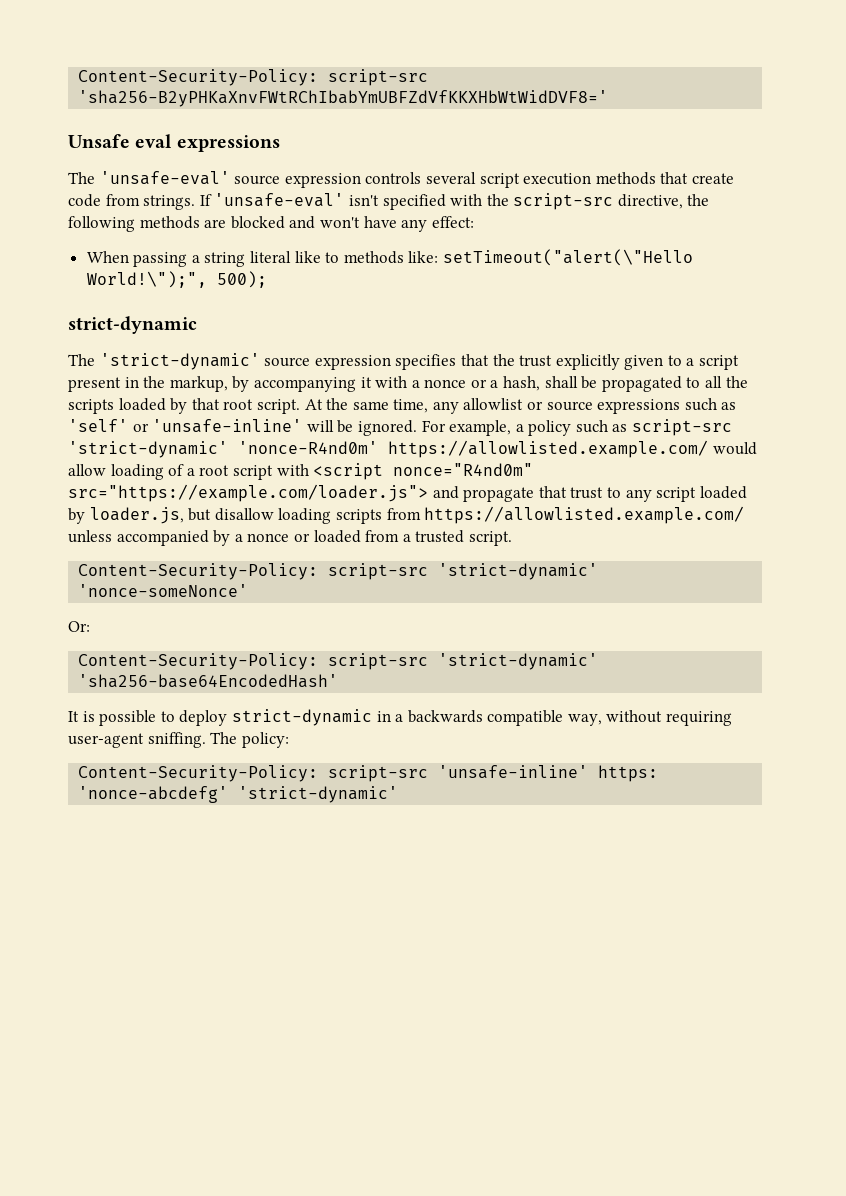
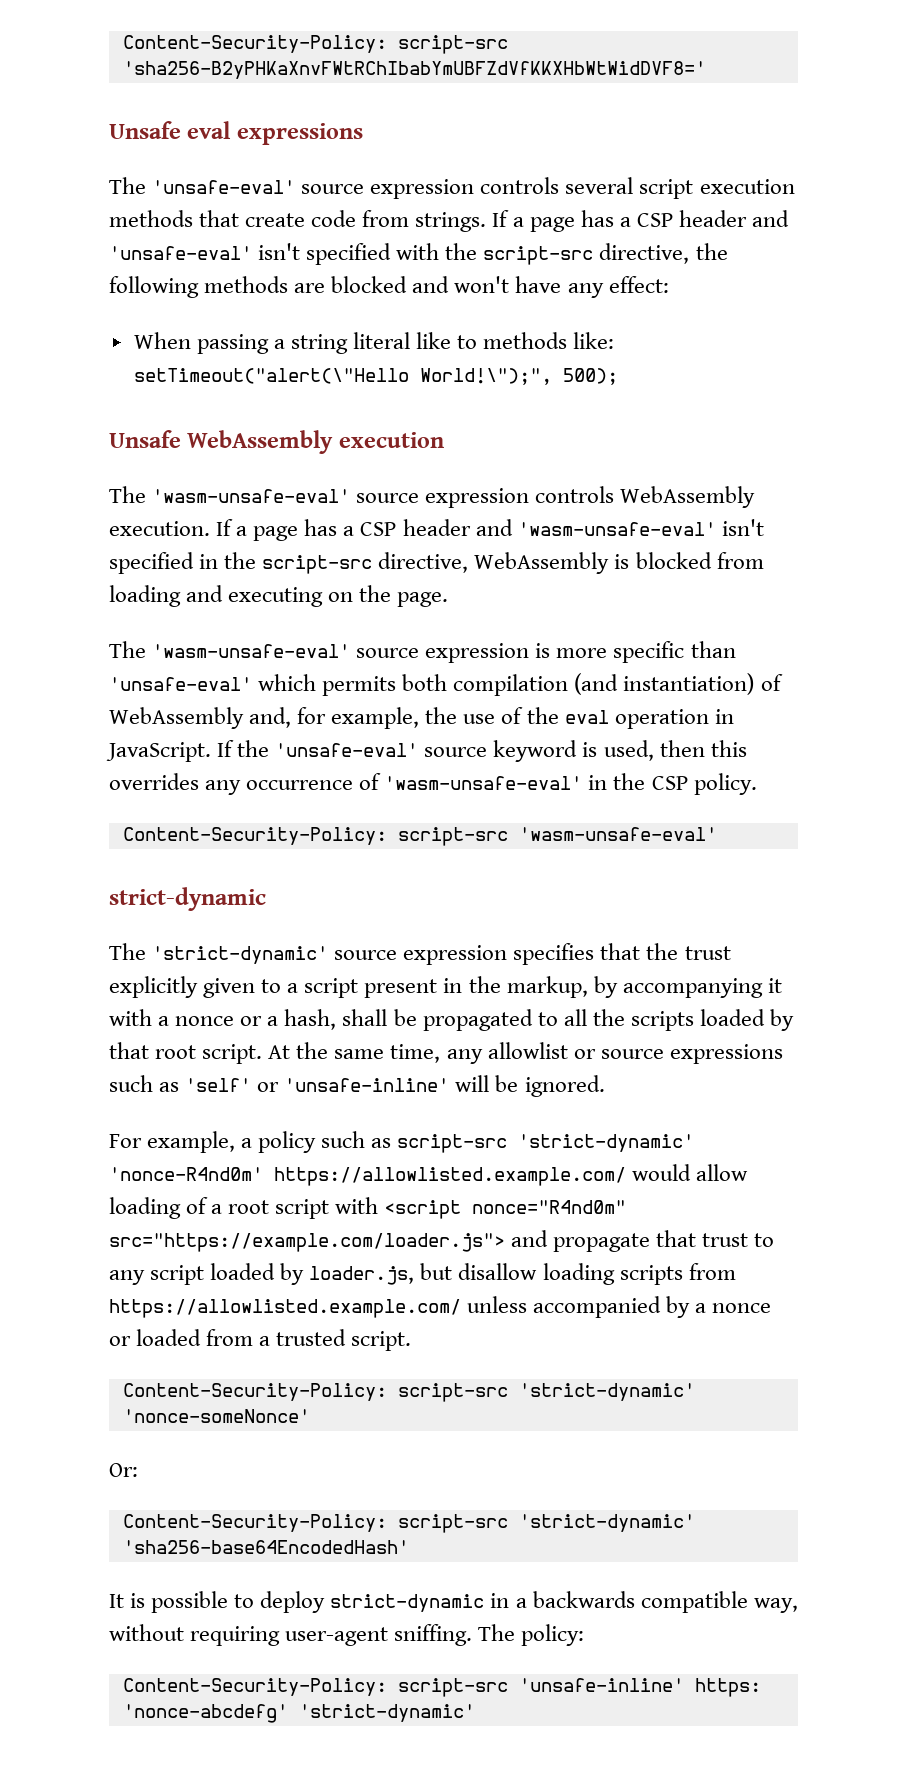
- If 'unsafe-eval' isn't specified with the script-src directive, the following methods are blocked and won't have any effect:
+ If a page has a CSP header and 'unsafe-eval' isn't specified with the script-src directive, the following methods are blocked and won't have any effect:
+ Unsafe WebAssembly execution
+ The 'wasm-unsafe-eval' source expression controls WebAssembly execution. If a page has a CSP header and 'wasm-unsafe-eval' isn't specified in the script-src directive, WebAssembly is blocked from loading and executing on the page.
+ The 'wasm-unsafe-eval' source expression is more specific than 'unsafe-eval' which permits both compilation (and instantiation) of WebAssembly and, for example, the use of the eval operation in JavaScript. If the 'unsafe-eval' source keyword is used, then this overrides any occurrence of 'wasm-unsafe-eval' in the CSP policy.
+ Content-Security-Policy: script-src 'wasm-unsafe-eval'
- At the same time, any allowlist or source expressions such as 'self' or 'unsafe-inline' will be ignored. For example, a policy such as script-src 'strict-dynamic' 'nonce-R4nd0m' https://allowlisted.example.com/ would allow loading of a root script with <script nonce="R4nd0m" src="https://example.com/loader.js"> and propagate that trust to any script loaded by loader.js, but disallow loading scripts from https://allowlisted.example.com/ unless accompanied by a nonce or loaded from a trusted script.
+ At the same time, any allowlist or source expressions such as 'self' or 'unsafe-inline' will be ignored.
+ For example, a policy such as script-src 'strict-dynamic' 'nonce-R4nd0m' https://allowlisted.example.com/ would allow loading of a root script with <script nonce="R4nd0m" src="https://example.com/loader.js"> and propagate that trust to any script loaded by loader.js, but disallow loading scripts from https://allowlisted.example.com/ unless accompanied by a nonce or loaded from a trusted script.

